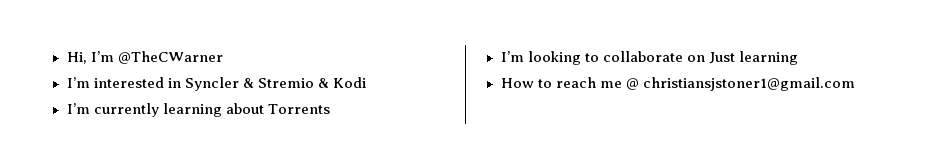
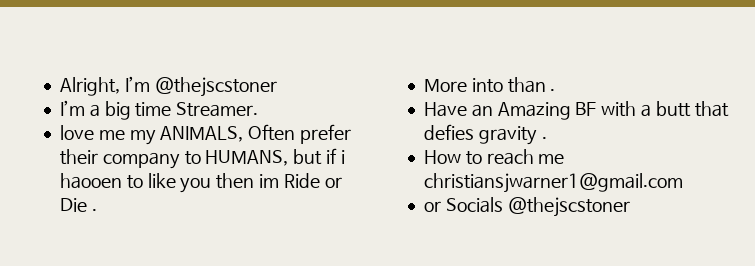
- Hi, I’m @TheCWarner
- I’m interested in Syncler & Stremio & Kodi
- I’m currently learning about Torrents
- I’m looking to collaborate on Just learning
+ Alright, I’m @thejscstoner
+ I’m a big time Streamer.
+ love me my ANIMALS, Often prefer their company to HUMANS, but if i haooen to like you then im Ride or Die .
+ More into than .
+ Have an Amazing BF with a butt that defies gravity .
- How to reach me @ christiansjstoner1@gmail.com
+ How to reach me christiansjwarner1@gmail.com
+ or Socials @thejscstoner

